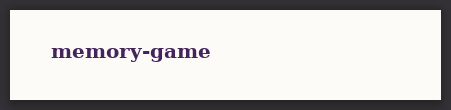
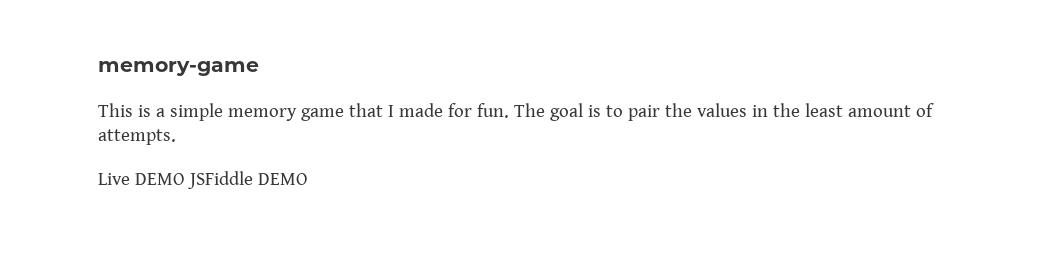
+ This is a simple memory game that I made for fun. The goal is to pair the values in the least amount of attempts.
+ Live DEMO JSFiddle DEMO

